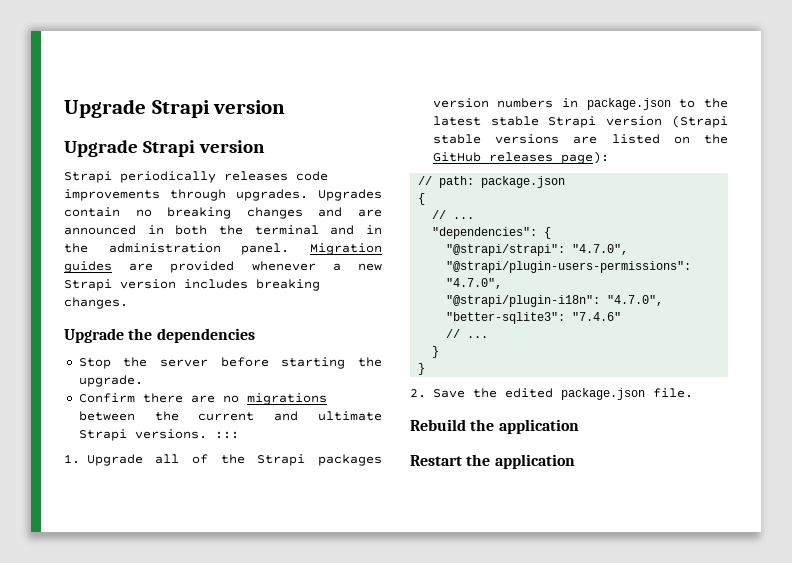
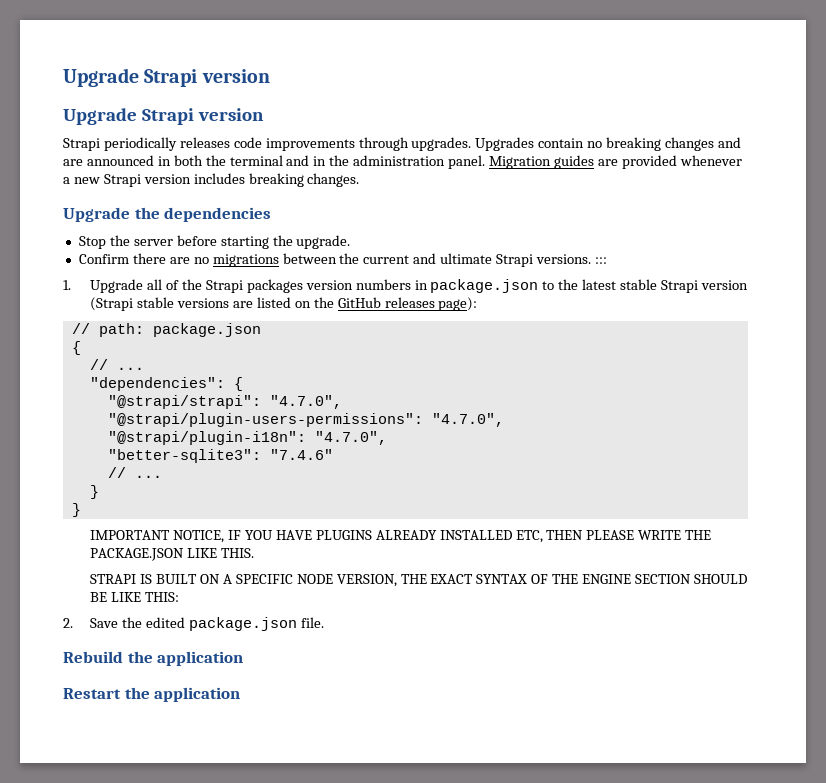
+ IMPORTANT NOTICE, IF YOU HAVE PLUGINS ALREADY INSTALLED ETC, THEN PLEASE WRITE THE PACKAGE.JSON LIKE THIS.
+ STRAPI IS BUILT ON A SPECIFIC NODE VERSION, THE EXACT SYNTAX OF THE ENGINE SECTION SHOULD BE LIKE THIS:

